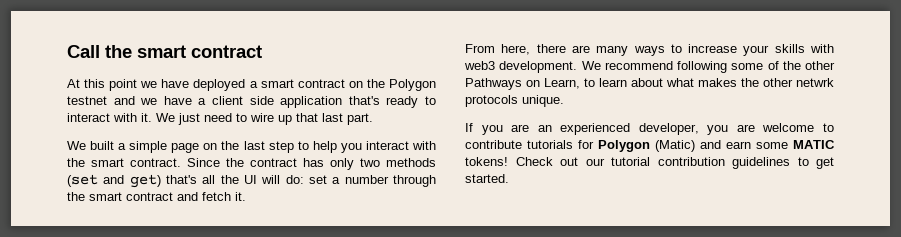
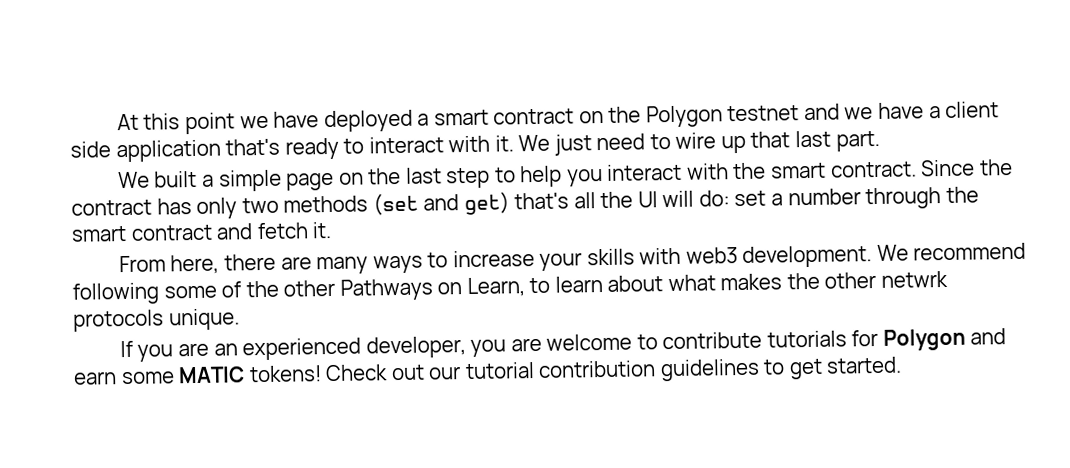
- Call the smart contract
- If you are an experienced developer, you are welcome to contribute tutorials for Polygon (Matic) and earn some MATIC tokens!
+ If you are an experienced developer, you are welcome to contribute tutorials for Polygon and earn some MATIC tokens!

